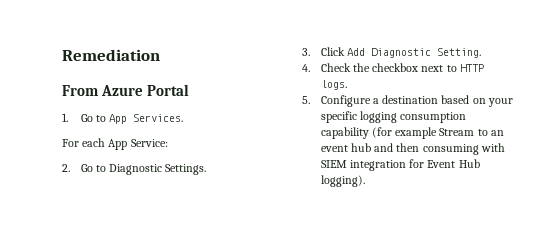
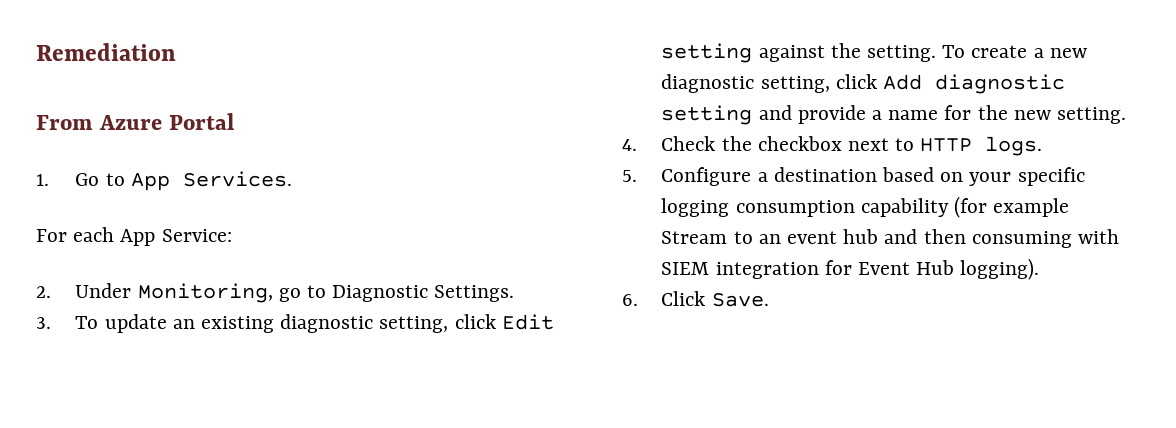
- 2. Go to Diagnostic Settings.
+ 2. Under Monitoring, go to Diagnostic Settings.
- 3. Click Add Diagnostic Setting.
+ 3. To update an existing diagnostic setting, click Edit setting against the setting. To create a new diagnostic setting, click Add diagnostic setting and provide a name for the new setting.
+ 6. Click Save.

